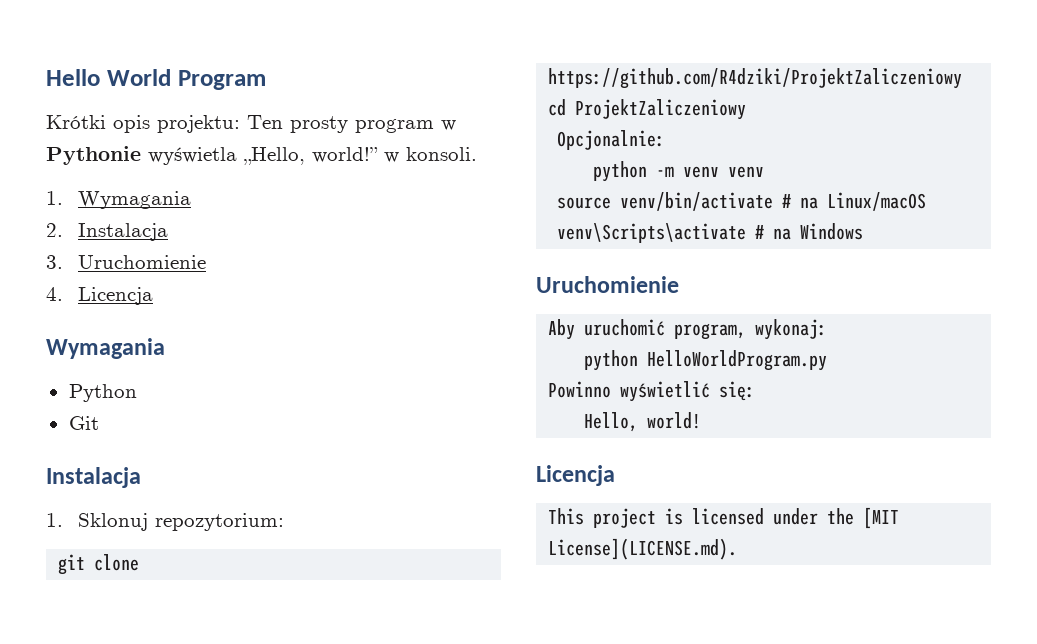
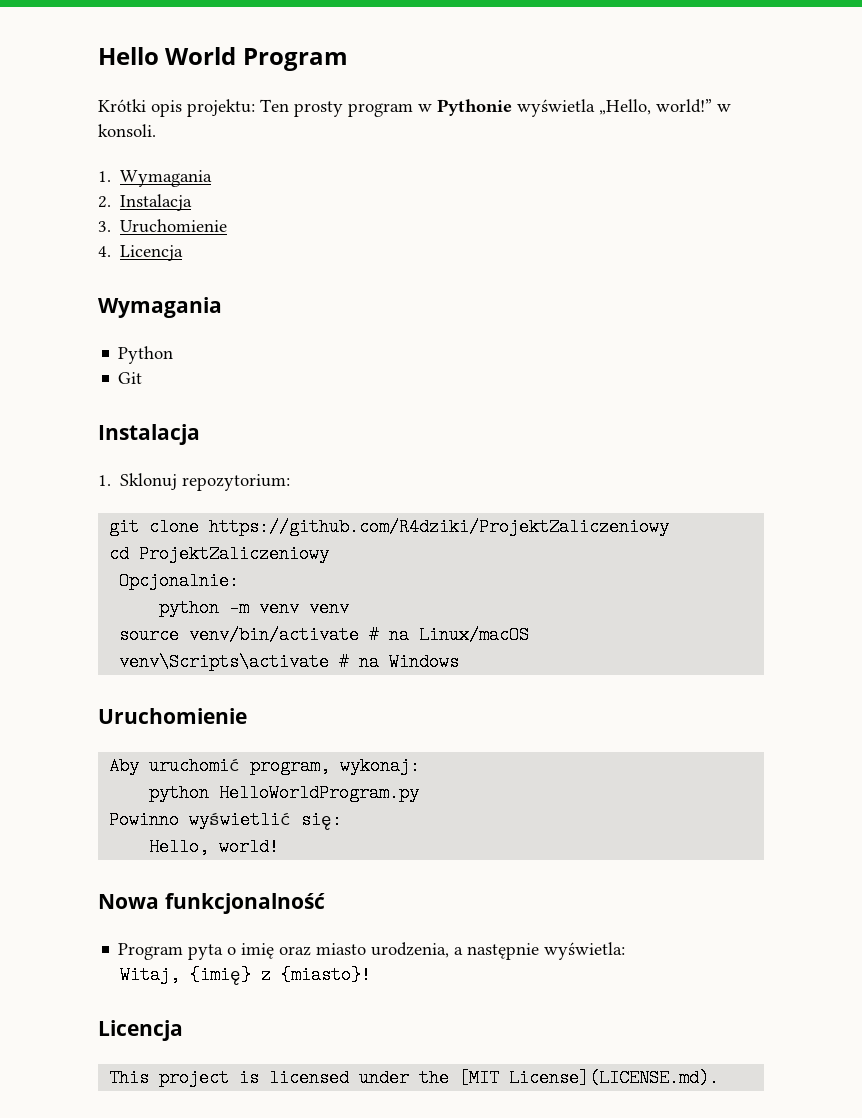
+ Nowa funkcjonalność
+ Program pyta o imię oraz miasto urodzenia, a następnie wyświetla:
+ Witaj, {imię} z {miasto}!

